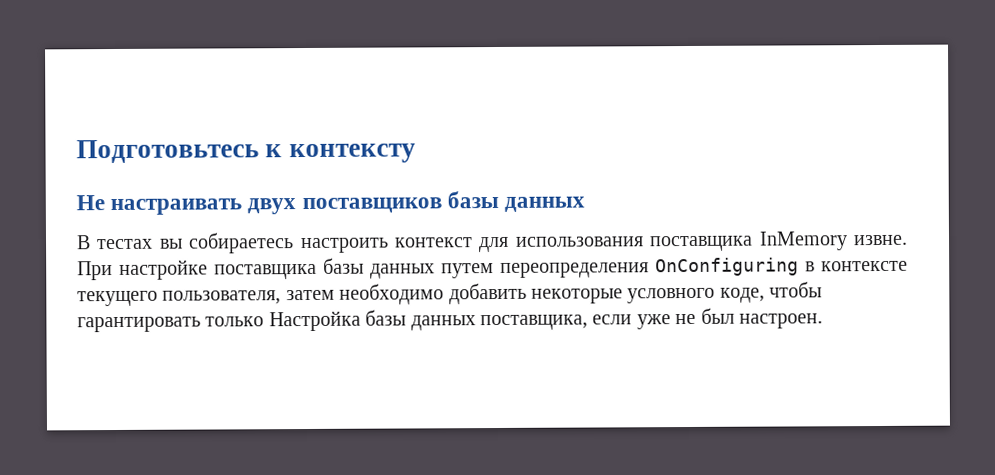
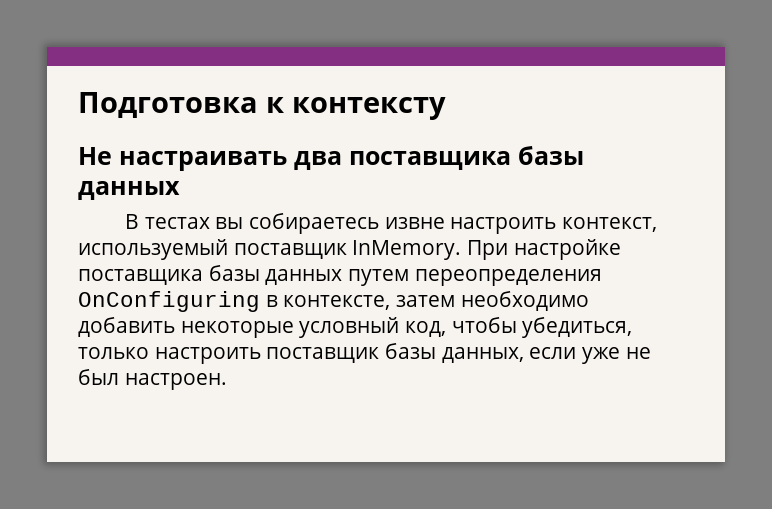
- Подготовьтесь к контексту
+ Подготовка к контексту
- Не настраивать двух поставщиков базы данных
+ Не настраивать два поставщика базы данных
- В тестах вы собираетесь настроить контекст для использования поставщика InMemory извне.
+ В тестах вы собираетесь извне настроить контекст, используемый поставщик InMemory.
- При настройке поставщика базы данных путем переопределения OnConfiguring в контексте текущего пользователя, затем необходимо добавить некоторые условного коде, чтобы гарантировать только Настройка базы данных поставщика, если уже не был настроен.
+ При настройке поставщика базы данных путем переопределения OnConfiguring в контексте, затем необходимо добавить некоторые условный код, чтобы убедиться, только настроить поставщик базы данных, если уже не был настроен.

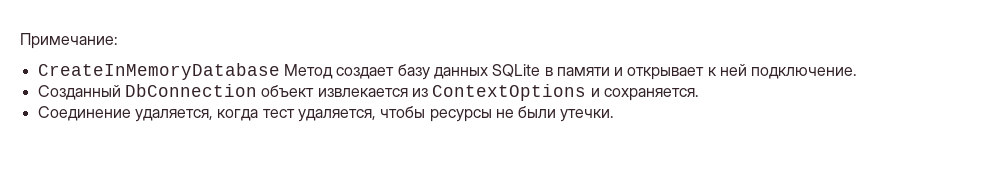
- Подготовка к контексту
- Не настраивать два поставщика базы данных
- В тестах вы собираетесь извне настроить контекст, используемый поставщик InMemory. При настройке поставщика базы данных путем переопределения OnConfiguring в контексте, затем необходимо добавить некоторые условный код, чтобы убедиться, только настроить поставщик базы данных, если уже не был настроен.
+ Примечание:
+ CreateInMemoryDatabase Метод создает базу данных SQLite в памяти и открывает к ней подключение.
+ Созданный DbConnection объект извлекается из ContextOptions и сохраняется.
+ Соединение удаляется, когда тест удаляется, чтобы ресурсы не были утечки.

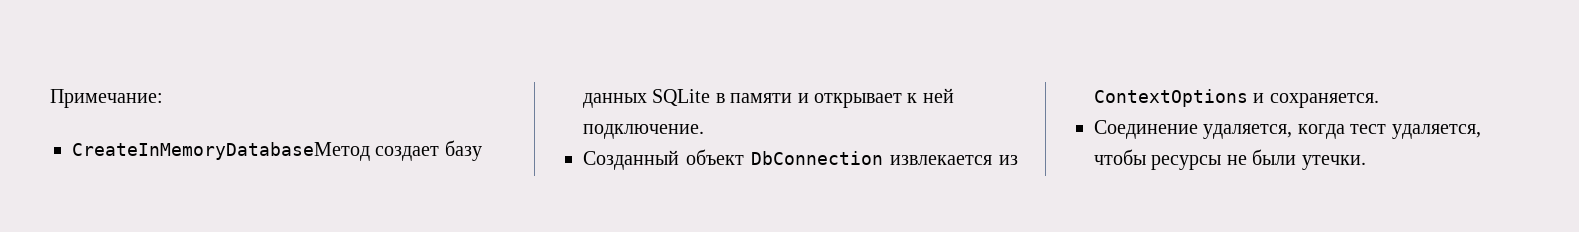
- CreateInMemoryDatabase Метод создает базу данных SQLite в памяти и открывает к ней подключение.
+ CreateInMemoryDatabaseМетод создает базу данных SQLite в памяти и открывает к ней подключение.
- Созданный DbConnection объект извлекается из ContextOptions и сохраняется.
+ Созданный объект DbConnection извлекается из ContextOptions и сохраняется.

